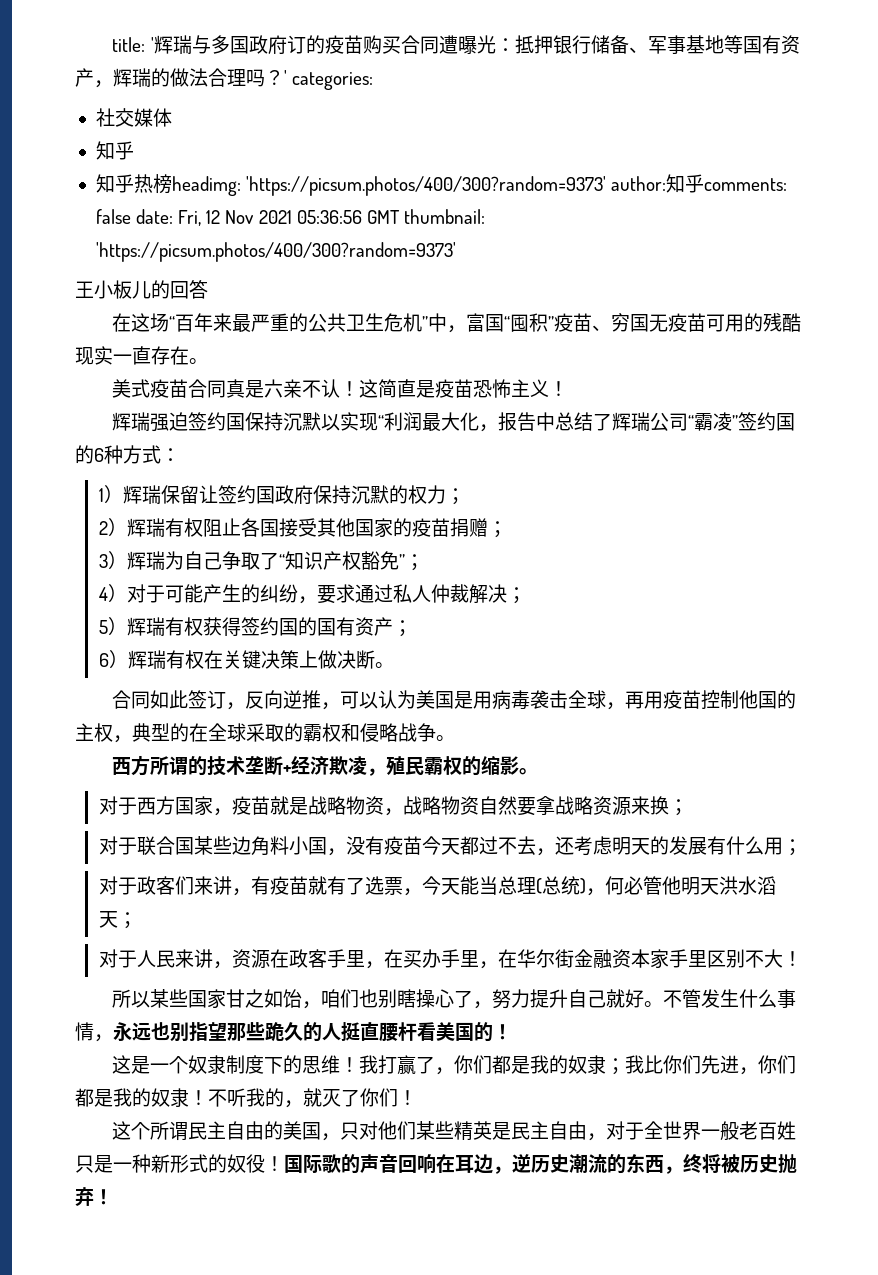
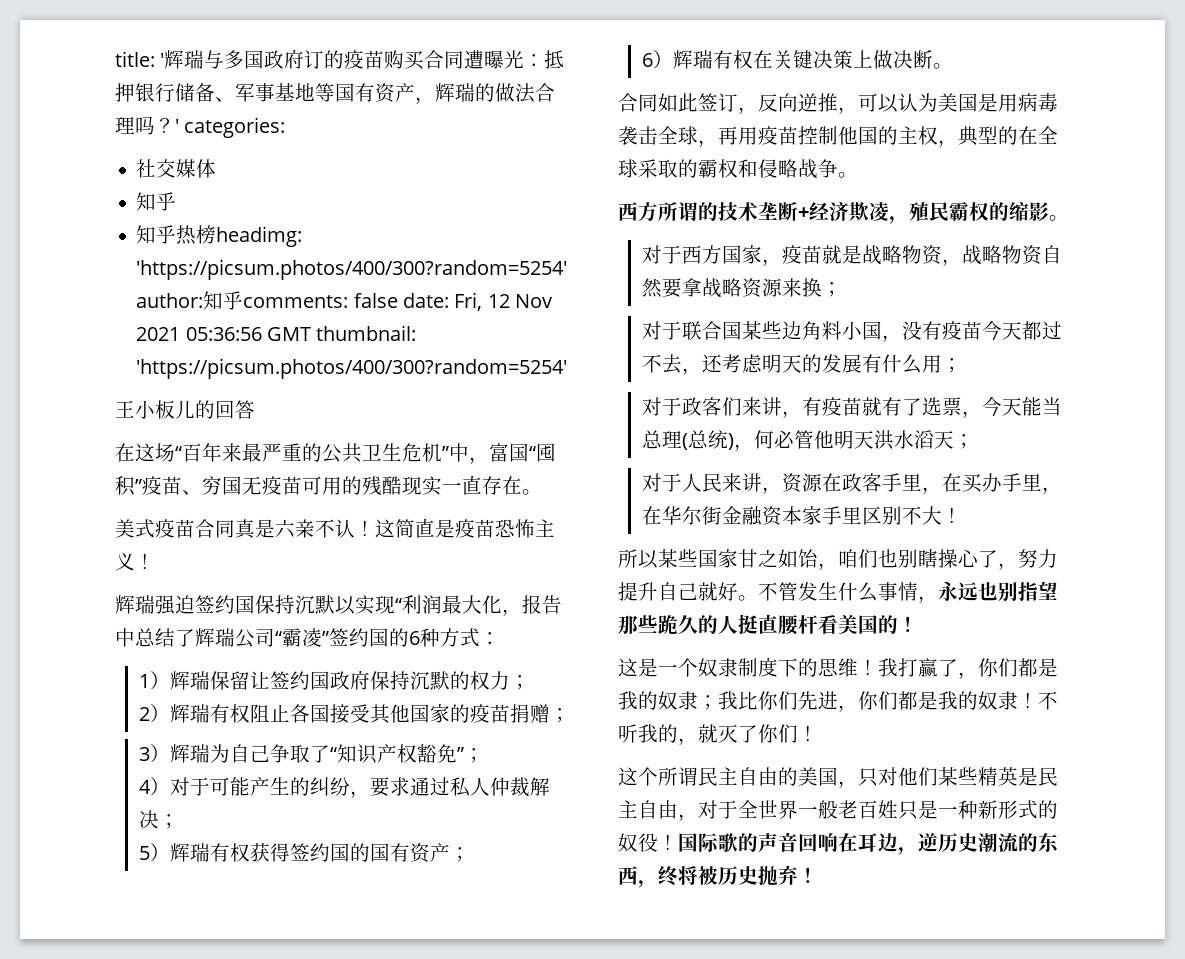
- 知乎热榜headimg: 'https://picsum.photos/400/300?random=9373' author:知乎comments: false date: Fri, 12 Nov 2021 05:36:56 GMT thumbnail: 'https://picsum.photos/400/300?random=9373'
+ 知乎热榜headimg: 'https://picsum.photos/400/300?random=5254' author:知乎comments: false date: Fri, 12 Nov 2021 05:36:56 GMT thumbnail: 'https://picsum.photos/400/300?random=5254'

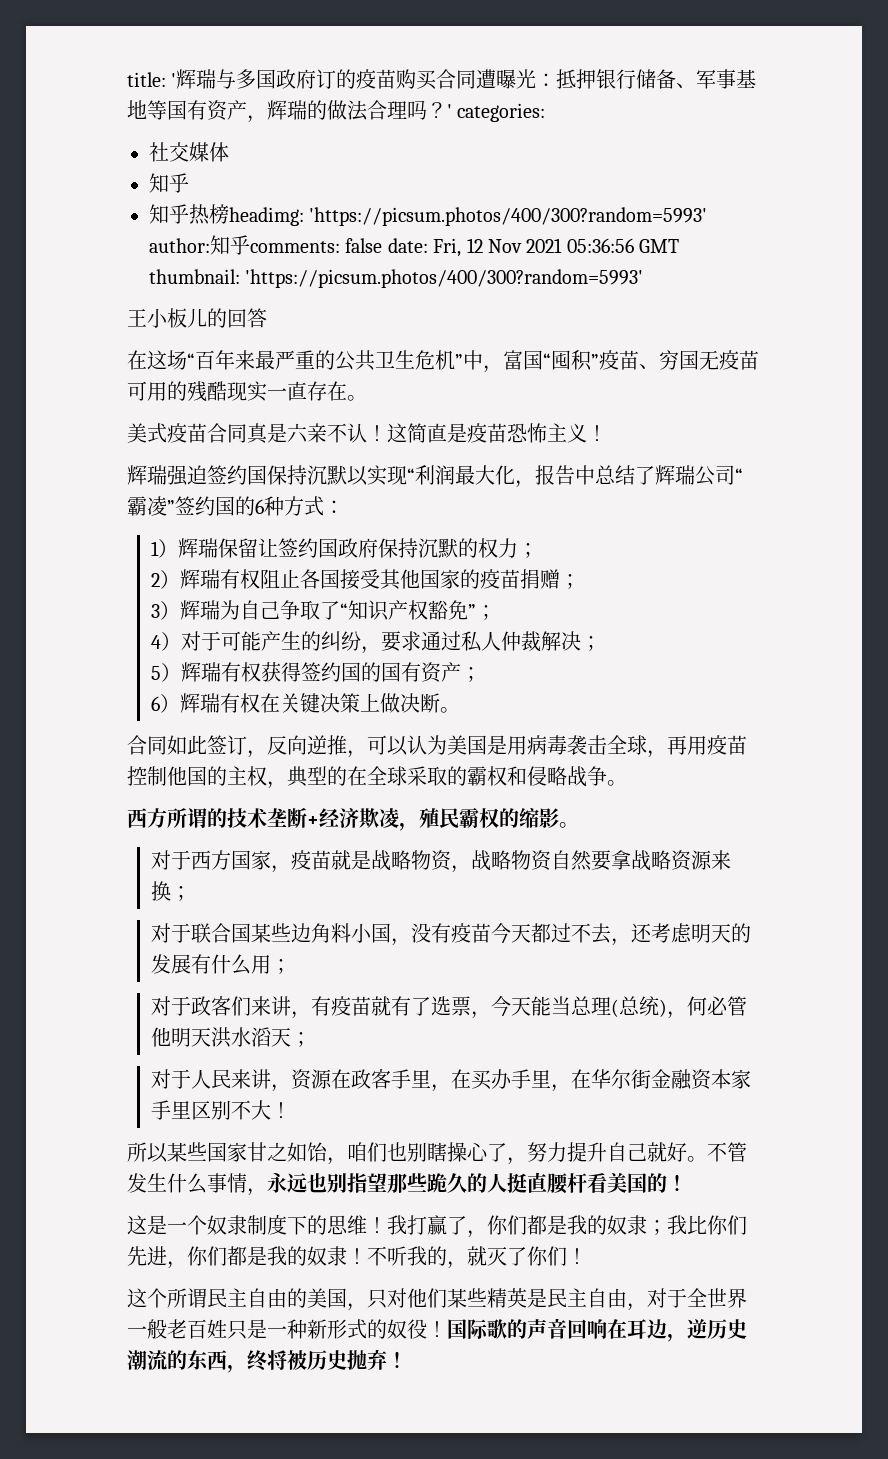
- 知乎热榜headimg: 'https://picsum.photos/400/300?random=5254' author:知乎comments: false date: Fri, 12 Nov 2021 05:36:56 GMT thumbnail: 'https://picsum.photos/400/300?random=5254'
+ 知乎热榜headimg: 'https://picsum.photos/400/300?random=5993' author:知乎comments: false date: Fri, 12 Nov 2021 05:36:56 GMT thumbnail: 'https://picsum.photos/400/300?random=5993'

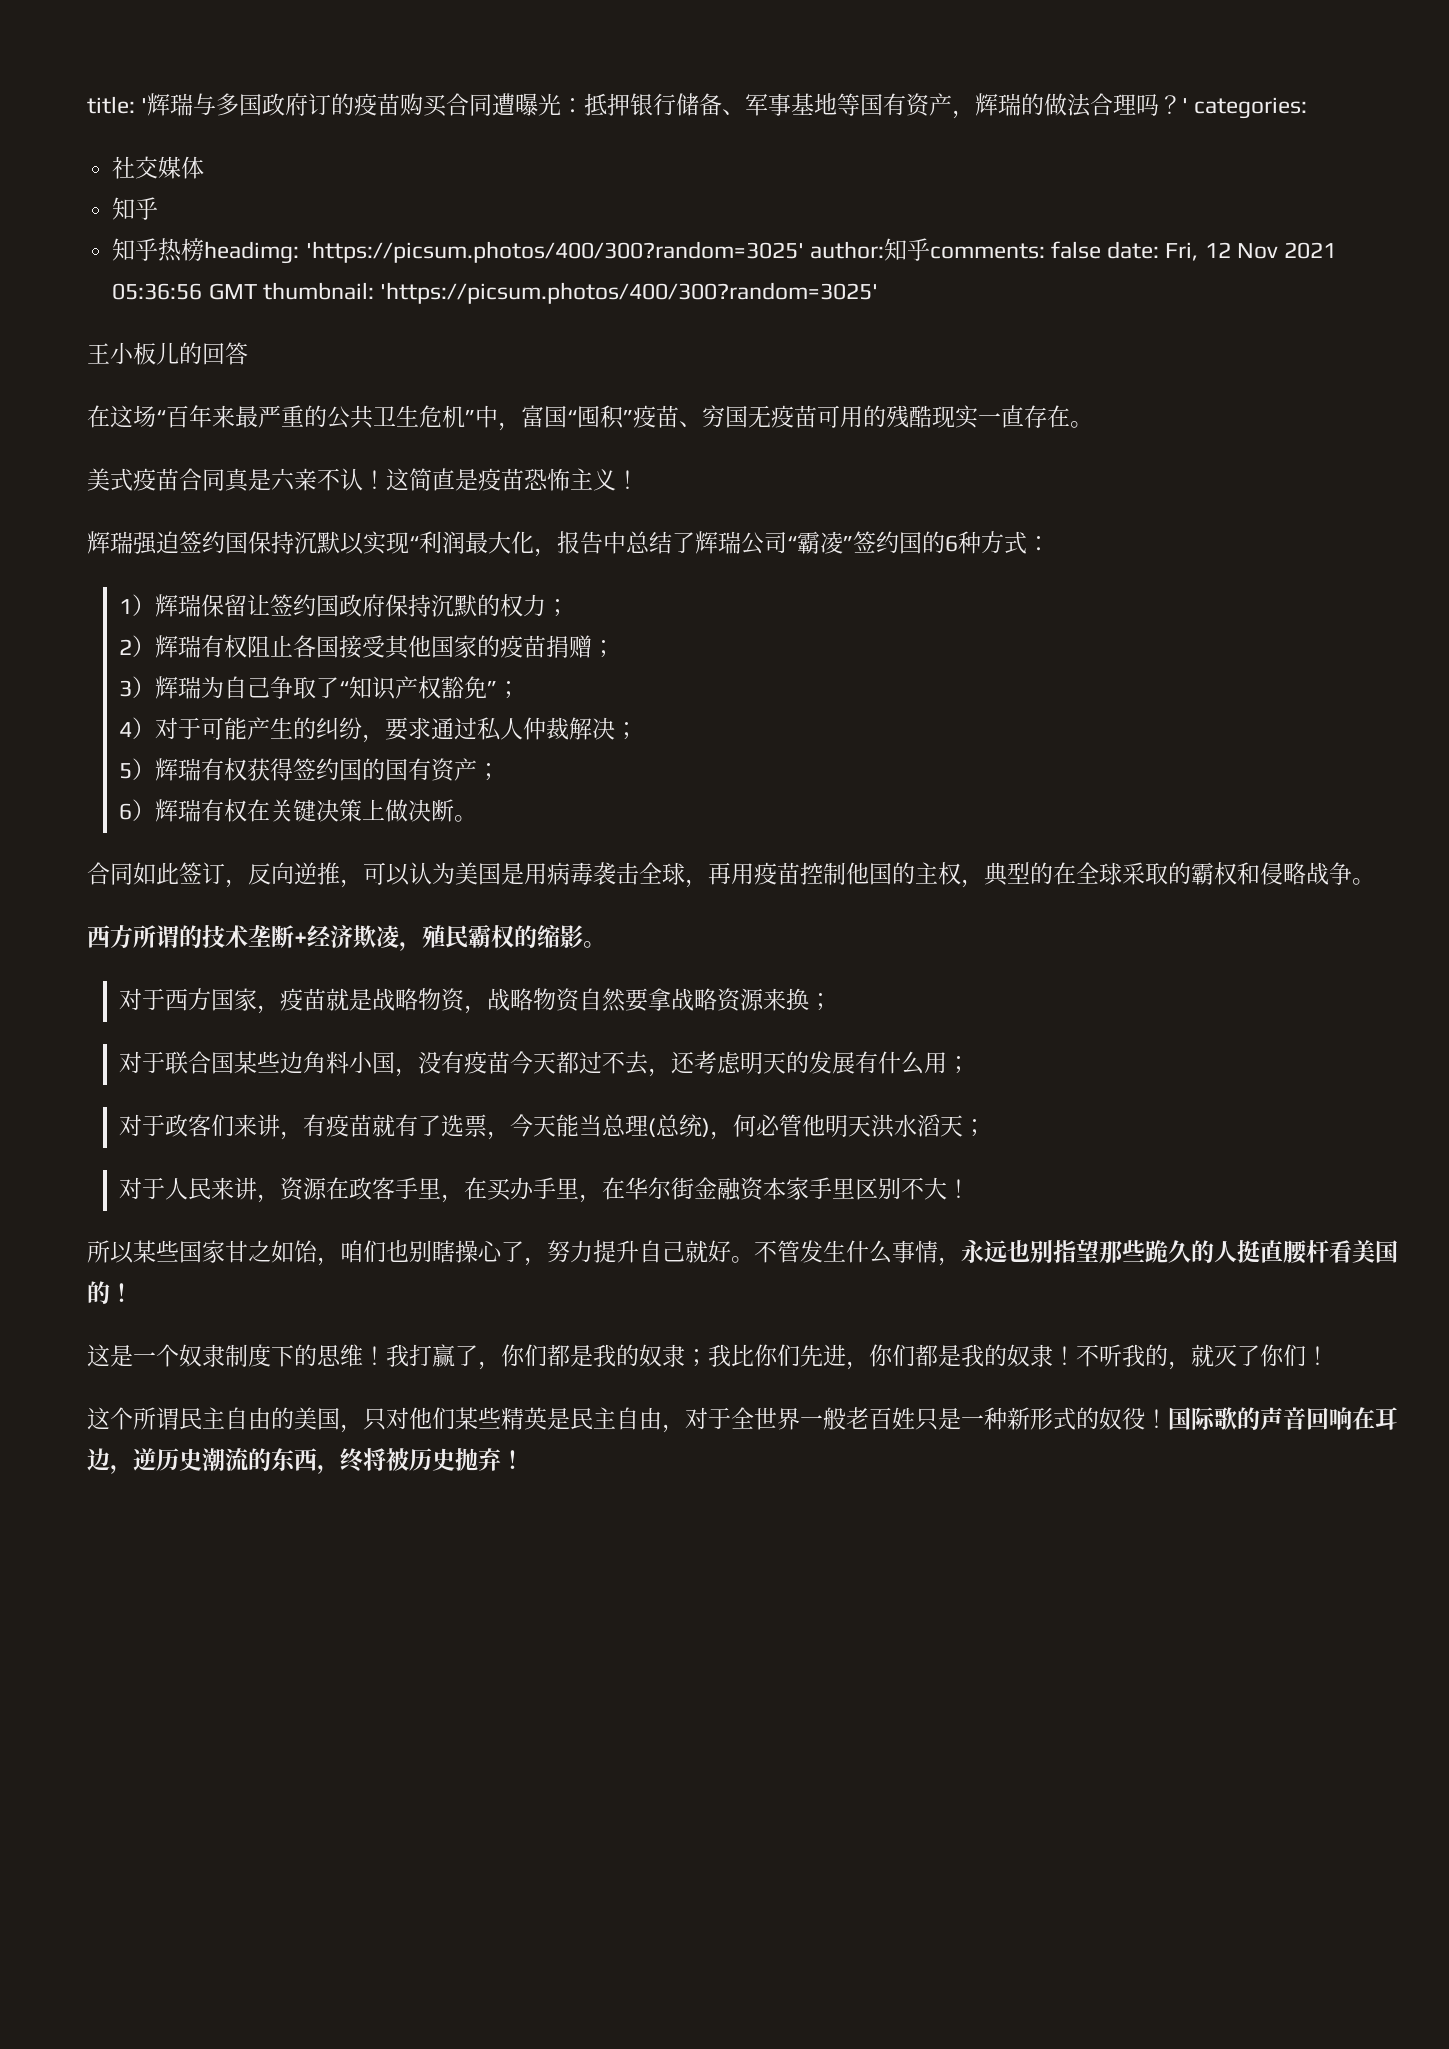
- 知乎热榜headimg: 'https://picsum.photos/400/300?random=5993' author:知乎comments: false date: Fri, 12 Nov 2021 05:36:56 GMT thumbnail: 'https://picsum.photos/400/300?random=5993'
+ 知乎热榜headimg: 'https://picsum.photos/400/300?random=3025' author:知乎comments: false date: Fri, 12 Nov 2021 05:36:56 GMT thumbnail: 'https://picsum.photos/400/300?random=3025'

